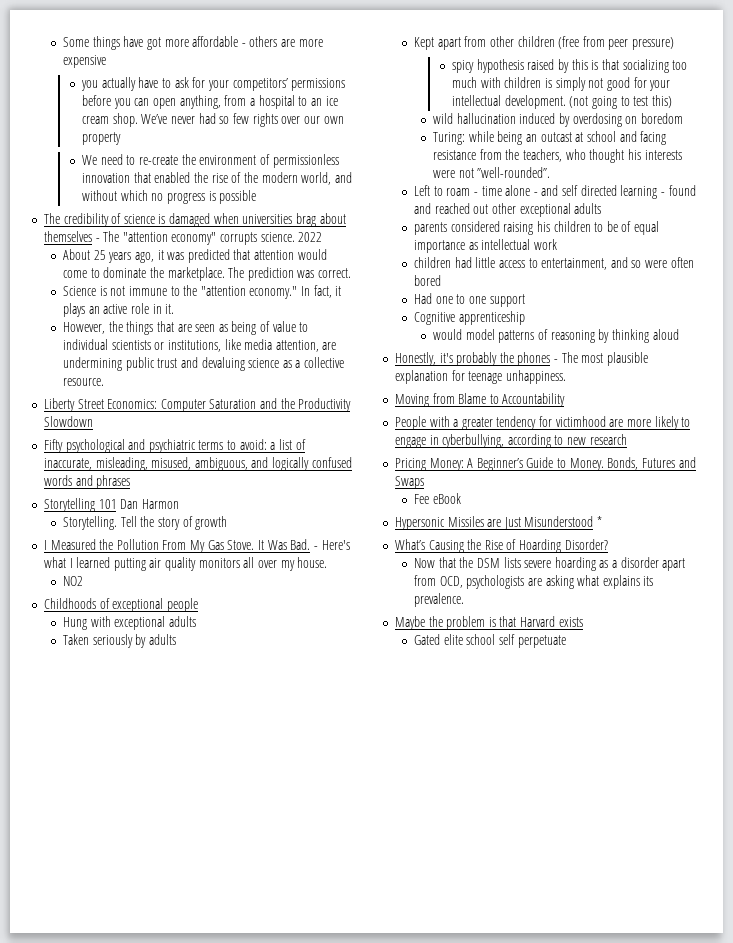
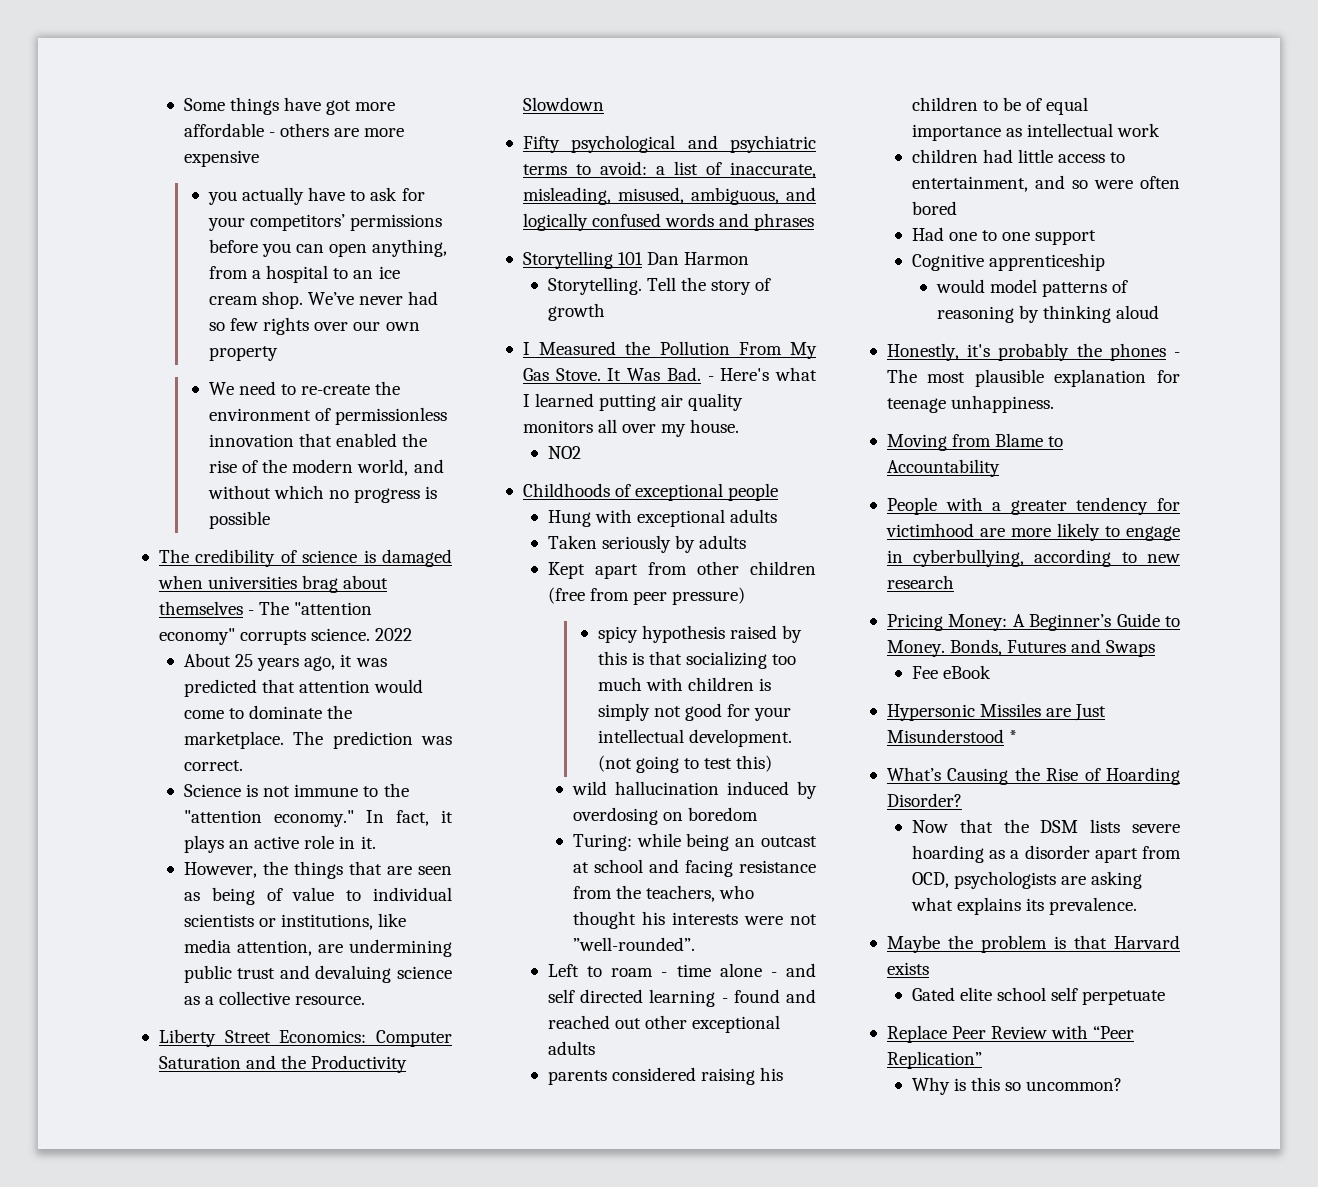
+ Replace Peer Review with “Peer Replication”
+ Why is this so uncommon?

